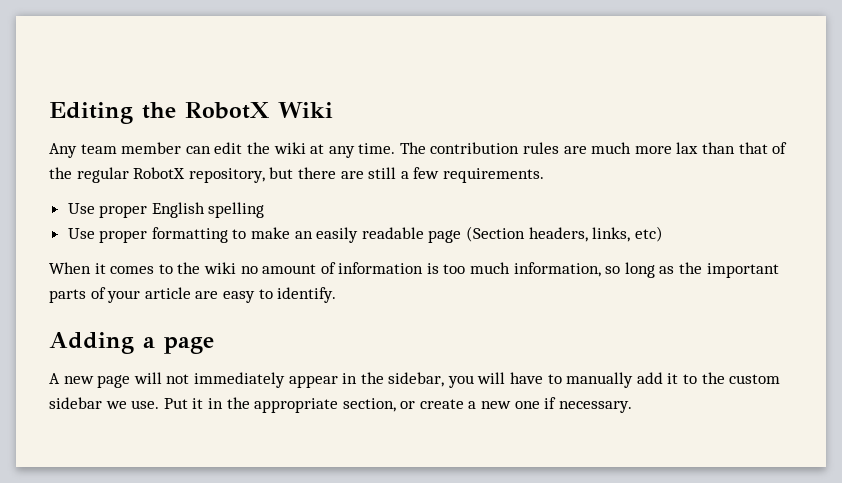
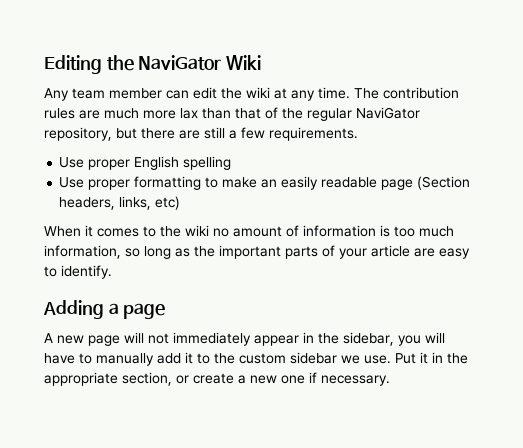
- Editing the RobotX Wiki
+ Editing the NaviGator Wiki
- The contribution rules are much more lax than that of the regular RobotX repository, but there are still a few requirements.
+ The contribution rules are much more lax than that of the regular NaviGator repository, but there are still a few requirements.

